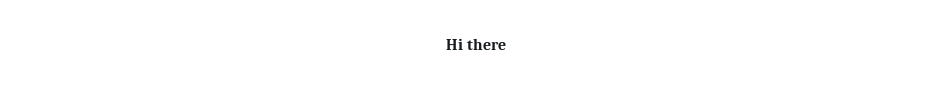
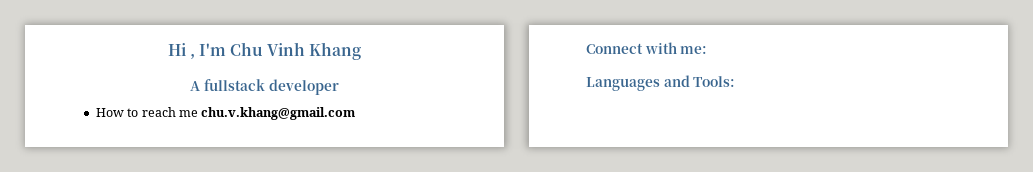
- Hi there
+ Hi , I'm Chu Vinh Khang
+ A fullstack developer
+ How to reach me chu.v.khang@gmail.com
+ Connect with me:
+ Languages and Tools:

